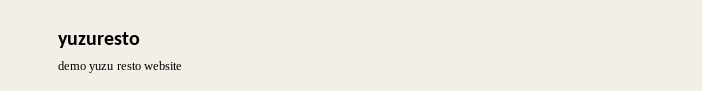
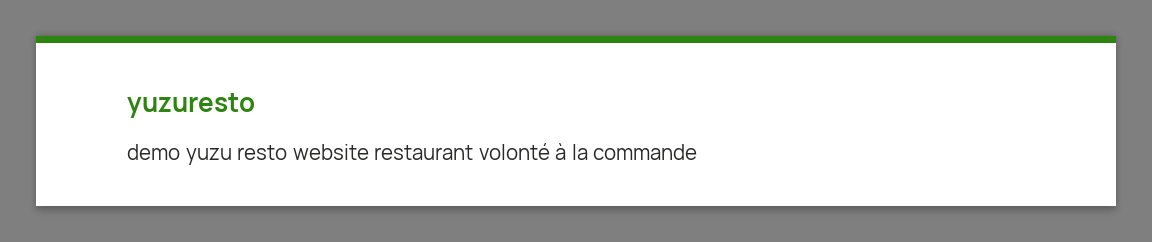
- demo yuzu resto website
+ demo yuzu resto website restaurant volonté à la commande

